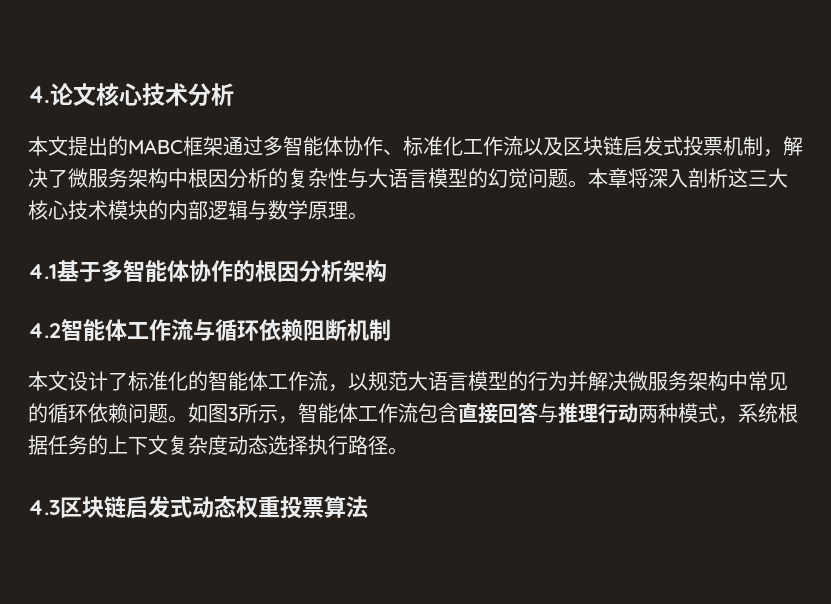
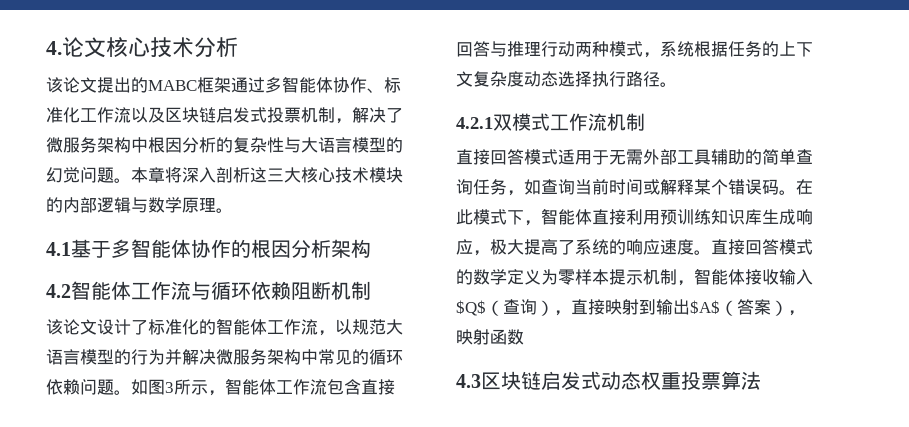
- 本文提出的MABC框架通过多智能体协作、标准化工作流以及区块链启发式投票机制，解决了微服务架构中根因分析的复杂性与大语言模型的幻觉问题。
+ 该论文提出的MABC框架通过多智能体协作、标准化工作流以及区块链启发式投票机制，解决了微服务架构中根因分析的复杂性与大语言模型的幻觉问题。
- 本文设计了标准化的智能体工作流，以规范大语言模型的行为并解决微服务架构中常见的循环依赖问题。
+ 该论文设计了标准化的智能体工作流，以规范大语言模型的行为并解决微服务架构中常见的循环依赖问题。
+ 4.2.1双模式工作流机制
+ 直接回答模式适用于无需外部工具辅助的简单查询任务，如查询当前时间或解释某个错误码。在此模式下，智能体直接利用预训练知识库生成响应，极大提高了系统的响应速度。直接回答模式的数学定义为零样本提示机制，智能体接收输入$Q$（查询），直接映射到输出$A$（答案），映射函数

